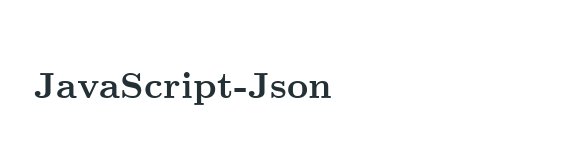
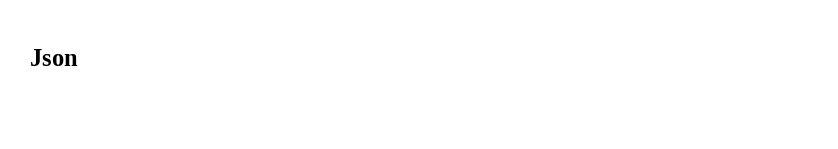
- JavaScript-Json
+ Json

